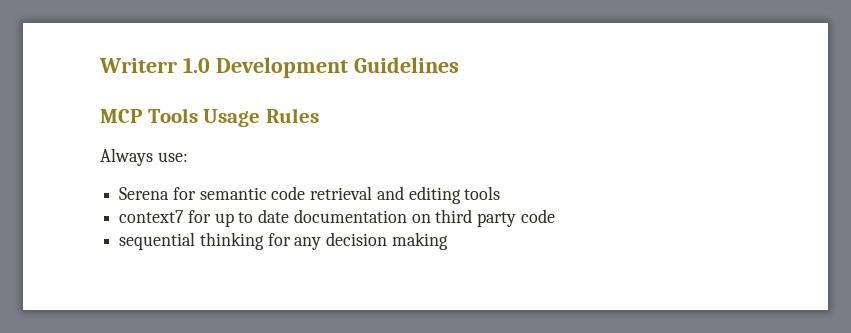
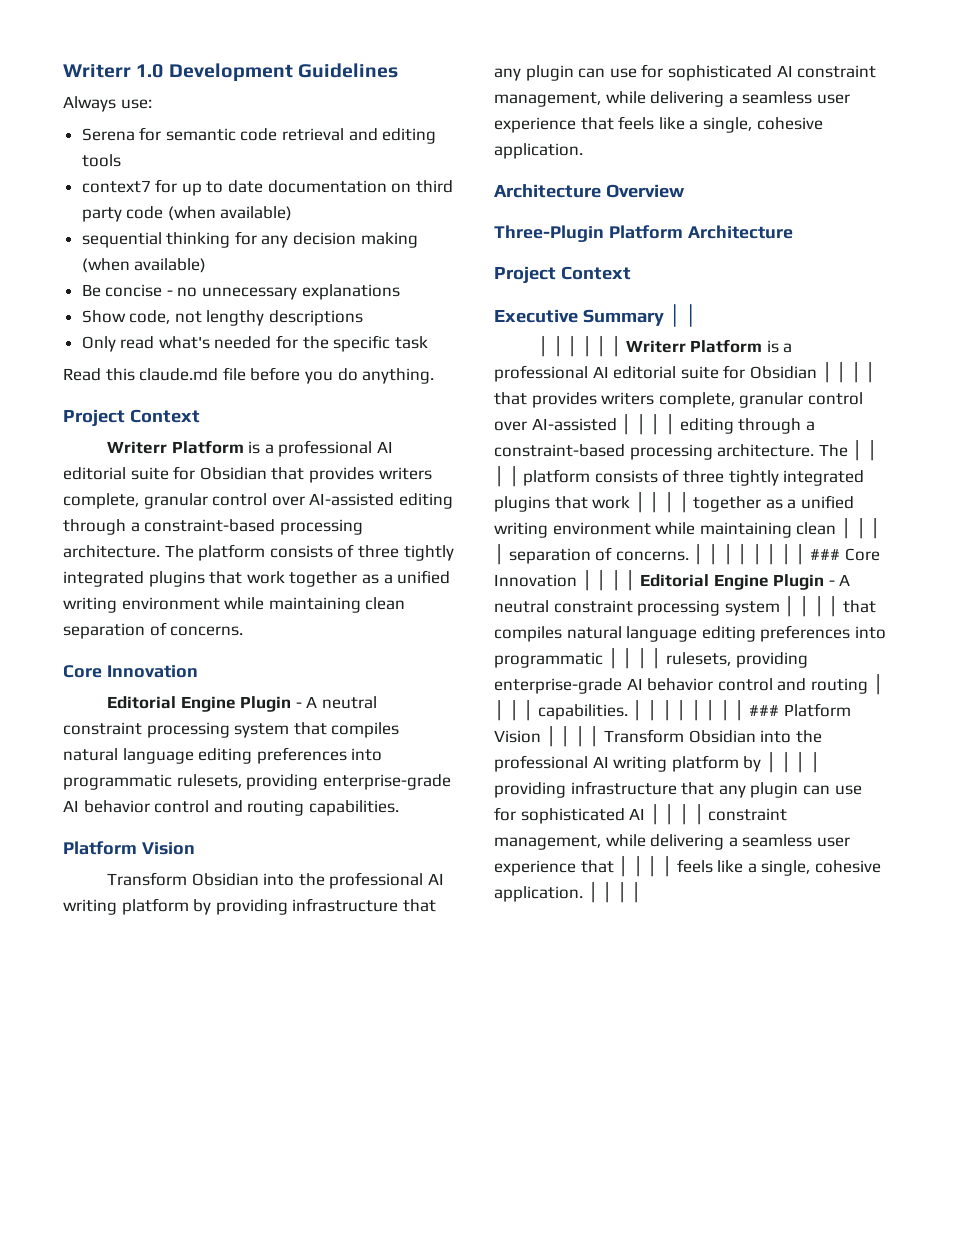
- MCP Tools Usage Rules
- context7 for up to date documentation on third party code
+ context7 for up to date documentation on third party code (when available)
- sequential thinking for any decision making
+ sequential thinking for any decision making (when available)
+ Be concise - no unnecessary explanations
+ Show code, not lengthy descriptions
+ Only read what's needed for the specific task
+ Read this claude.md file before you do anything.
+ Project Context
+ Writerr Platform is a professional AI editorial suite for Obsidian that provides writers complete, granular control over AI-assisted editing through a constraint-based processing architecture. The platform consists of three tightly integrated plugins that work together as a unified writing environment while maintaining clean separation of concerns.
+ Core Innovation
+ Editorial Engine Plugin - A neutral constraint processing system that compiles natural language editing preferences into programmatic rulesets, providing enterprise-grade AI behavior control and routing capabilities.
+ Platform Vision
+ Transform Obsidian into the professional AI writing platform by providing infrastructure that any plugin can use for sophisticated AI constraint management, while delivering a seamless user experience that feels like a single, cohesive application.
+ Architecture Overview
+ Three-Plugin Platform Architecture
+ Project Context
+ Executive Summary │ │
+ │ │ │ │ │ │ Writerr Platform is a professional AI editorial suite for Obsidian │ │ │ │ that provides writers complete, granular control over AI-assisted │ │ │ │ editing through a constraint-based processing architecture. The │ │ │ │ platform consists of three tightly integrated plugins that work │ │ │ │ together as a unified writing environment while maintaining clean │ │ │ │ separation of concerns. │ │ │ │ │ │ │ │ ### Core Innovation │ │ │ │ Editorial Engine Plugin - A neutral constraint processing system │ │ │ │ that compiles natural language editing preferences into programmatic │ │ │ │ rulesets, providing enterprise-grade AI behavior control and routing │ │ │ │ capabilities. │ │ │ │ │ │ │ │ ### Platform Vision │ │ │ │ Transform Obsidian into the professional AI writing platform by │ │ │ │ providing infrastructure that any plugin can use for sophisticated AI │ │ │ │ constraint management, while delivering a seamless user experience that │ │ │ │ feels like a single, cohesive application. │ │ │ │

